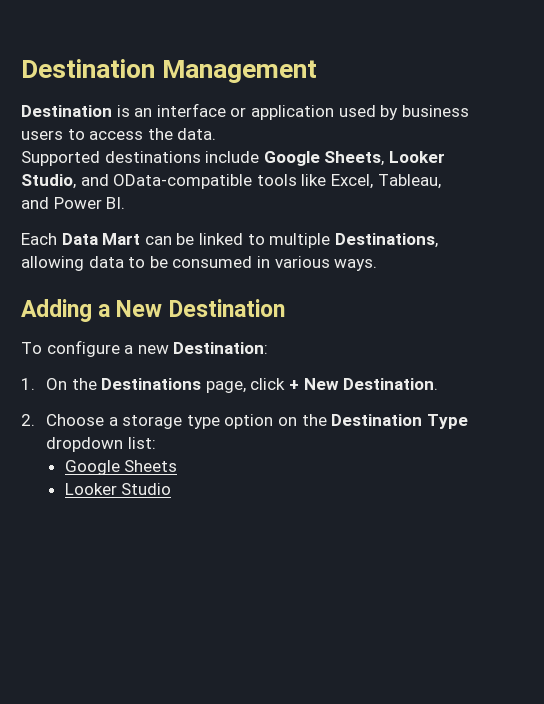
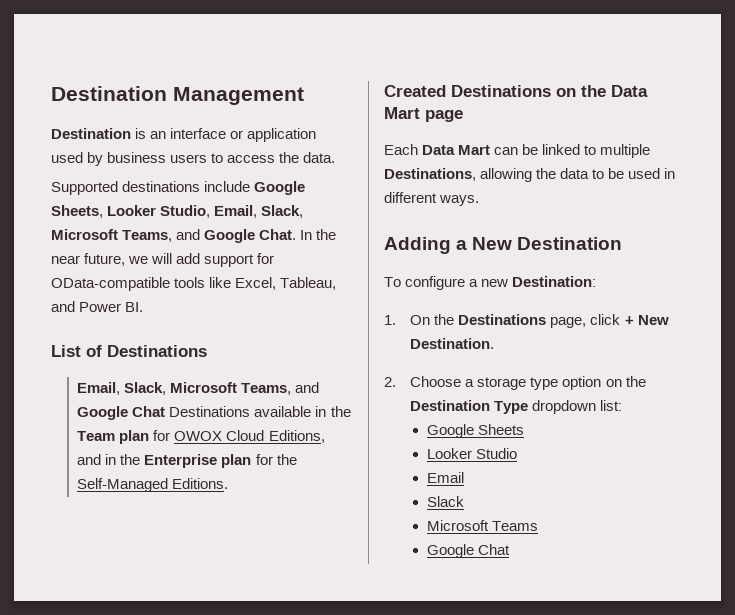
- Supported destinations include Google Sheets, Looker Studio, and OData-compatible tools like Excel, Tableau, and Power BI.
+ Supported destinations include Google Sheets, Looker Studio, Email, Slack, Microsoft Teams, and Google Chat. In the near future, we will add support for OData-compatible tools like Excel, Tableau, and Power BI.
+ List of Destinations
+ Email, Slack, Microsoft Teams, and Google Chat Destinations available in the Team plan for OWOX Cloud Editions, and in the Enterprise plan for the Self-Managed Editions.
+ Created Destinations on the Data Mart page
- Each Data Mart can be linked to multiple Destinations, allowing data to be consumed in various ways.
+ Each Data Mart can be linked to multiple Destinations, allowing the data to be used in different ways.
+ Email
+ Slack
+ Microsoft Teams
+ Google Chat

